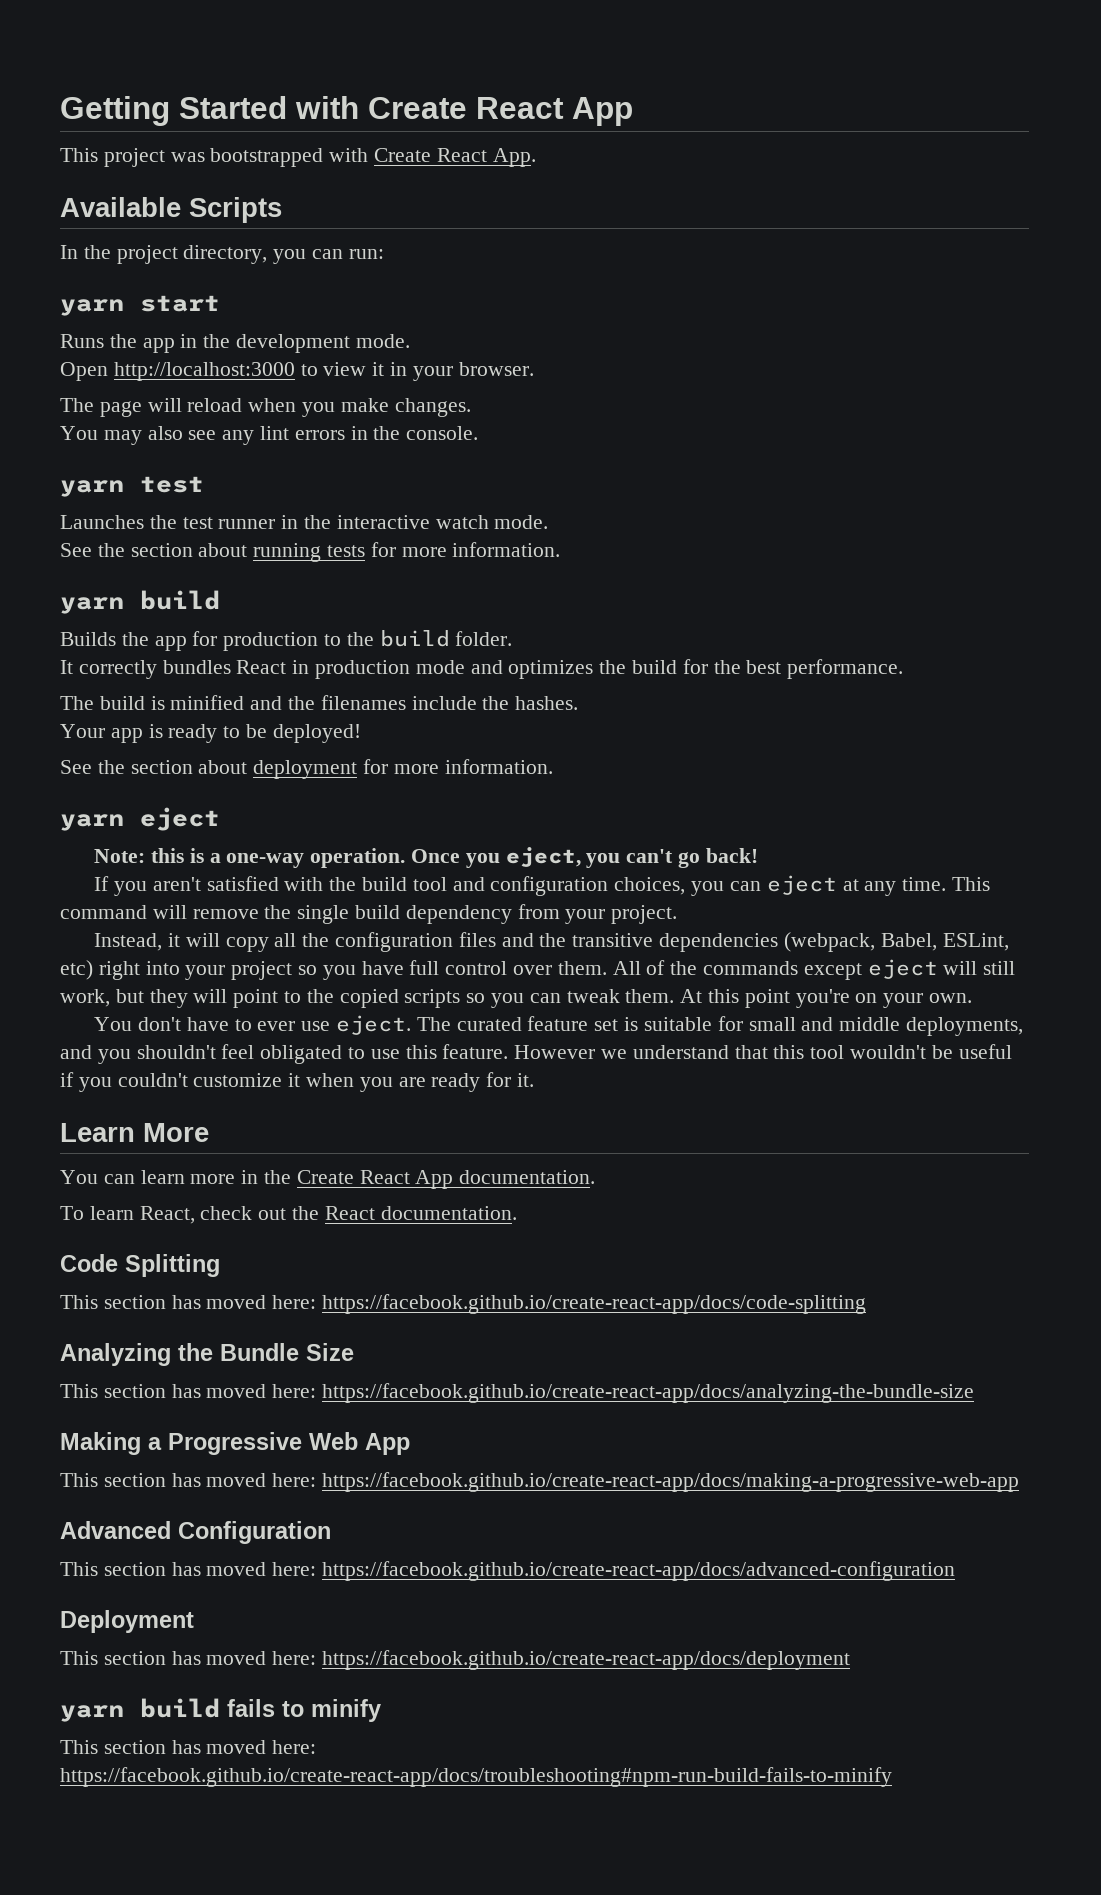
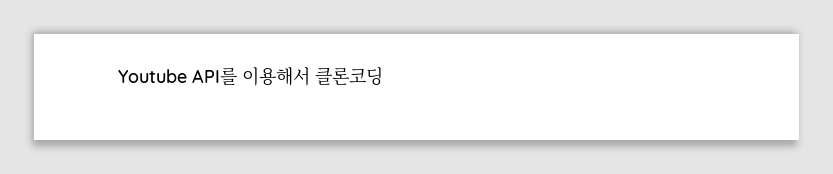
- Getting Started with Create React App
- This project was bootstrapped with Create React App.
- Available Scripts
- In the project directory, you can run:
- yarn start
- Runs the app in the development mode.
- Open http://localhost:3000 to view it in your browser.
- The page will reload when you make changes.
- You may also see any lint errors in the console.
- yarn test
- Launches the test runner in the interactive watch mode.
- See the section about running tests for more information.
- yarn build
- Builds the app for production to the build folder.
- It correctly bundles React in production mode and optimizes the build for the best performance.
- The build is minified and the filenames include the hashes.
- Your app is ready to be deployed!
- See the section about deployment for more information.
- yarn eject
- Note: this is a one-way operation. Once you eject, you can't go back!
- If you aren't satisfied with the build tool and configuration choices, you can eject at any time. This command will remove the single build dependency from your project.
- Instead, it will copy all the configuration files and the transitive dependencies (webpack, Babel, ESLint, etc) right into your project so you have full control over them. All of the commands except eject will still work, but they will point to the copied scripts so you can tweak them. At this point you're on your own.
- You don't have to ever use eject. The curated feature set is suitable for small and middle deployments, and you shouldn't feel obligated to use this feature. However we understand that this tool wouldn't be useful if you couldn't customize it when you are ready for it.
- Learn More
- You can learn more in the Create React App documentation.
- To learn React, check out the React documentation.
- Code Splitting
- This section has moved here: https://facebook.github.io/create-react-app/docs/code-splitting
- Analyzing the Bundle Size
- This section has moved here: https://facebook.github.io/create-react-app/docs/analyzing-the-bundle-size
- Making a Progressive Web App
- This section has moved here: https://facebook.github.io/create-react-app/docs/making-a-progressive-web-app
- Advanced Configuration
- This section has moved here: https://facebook.github.io/create-react-app/docs/advanced-configuration
- Deployment
- This section has moved here: https://facebook.github.io/create-react-app/docs/deployment
- yarn build fails to minify
- This section has moved here: https://facebook.github.io/create-react-app/docs/troubleshooting#npm-run-build-fails-to-minify
+ Youtube API를 이용해서 클론코딩

